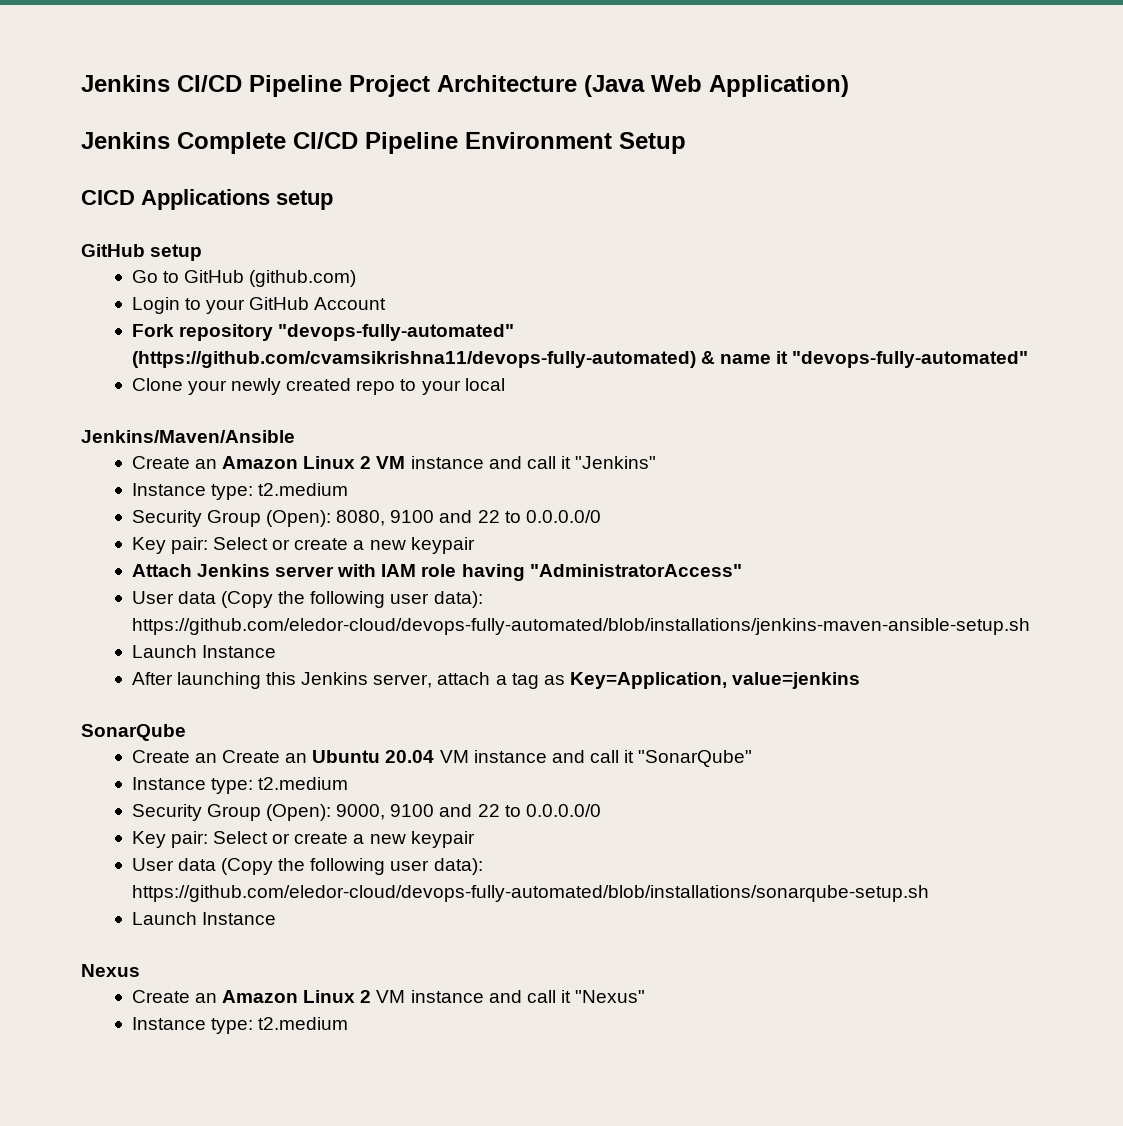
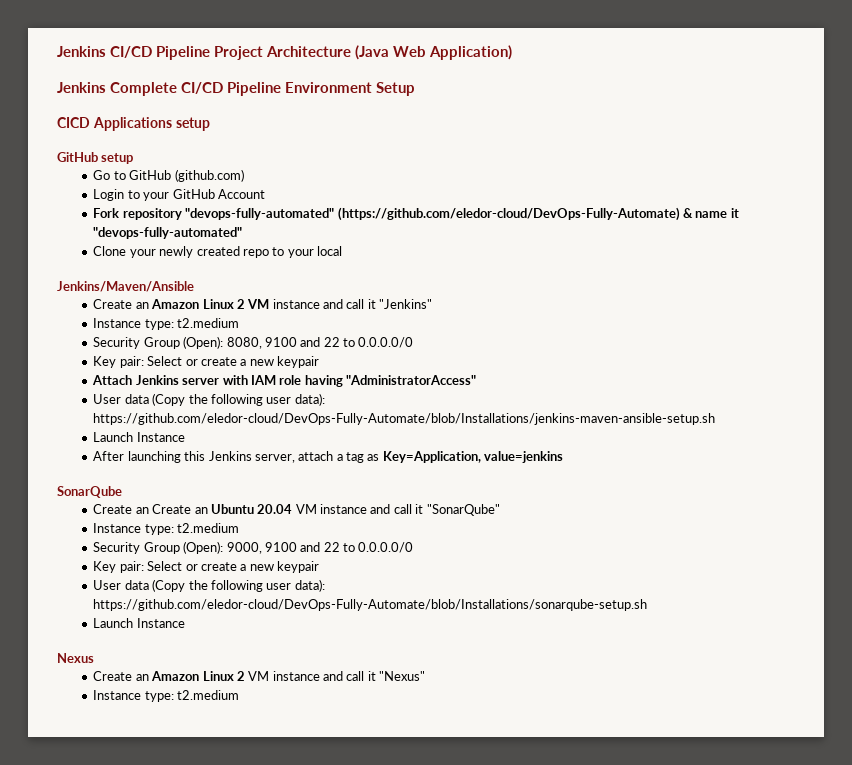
- Fork repository "devops-fully-automated" (https://github.com/cvamsikrishna11/devops-fully-automated) & name it "devops-fully-automated"
+ Fork repository "devops-fully-automated" (https://github.com/eledor-cloud/DevOps-Fully-Automate) & name it "devops-fully-automated"
- User data (Copy the following user data): https://github.com/eledor-cloud/devops-fully-automated/blob/installations/jenkins-maven-ansible-setup.sh
+ User data (Copy the following user data): https://github.com/eledor-cloud/DevOps-Fully-Automate/blob/Installations/jenkins-maven-ansible-setup.sh
- User data (Copy the following user data): https://github.com/eledor-cloud/devops-fully-automated/blob/installations/sonarqube-setup.sh
+ User data (Copy the following user data): https://github.com/eledor-cloud/DevOps-Fully-Automate/blob/Installations/sonarqube-setup.sh

